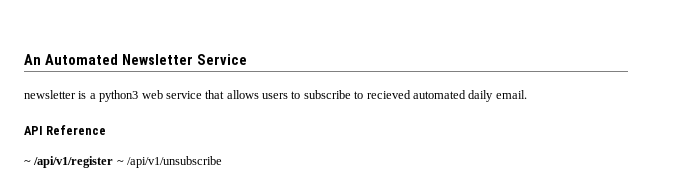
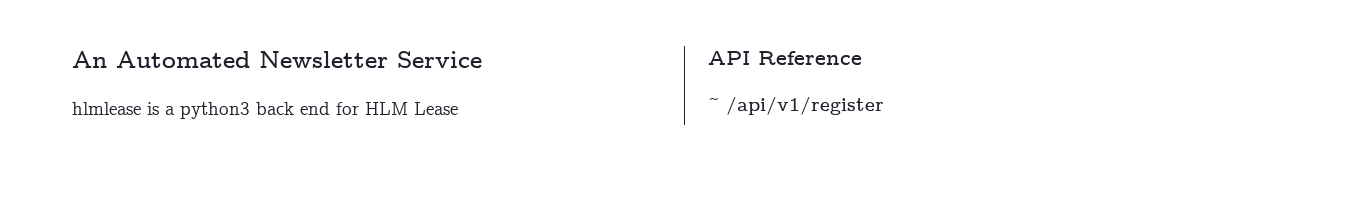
- newsletter is a python3 web service that allows users to subscribe to recieved automated daily email.
+ hlmlease is a python3 back end for HLM Lease
- ~ /api/v1/register ~ /api/v1/unsubscribe
+ ~ /api/v1/register

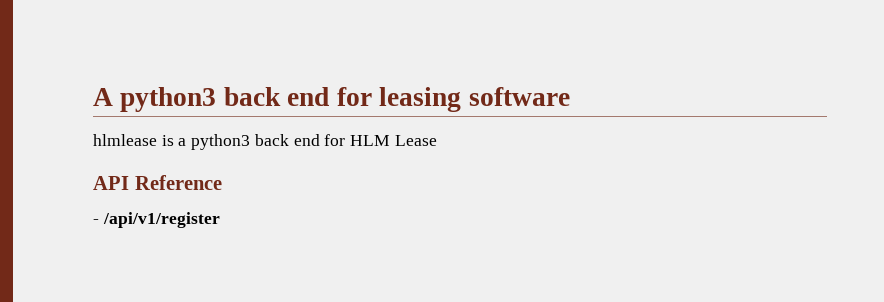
- An Automated Newsletter Service
+ A python3 back end for leasing software
- ~ /api/v1/register
+ - /api/v1/register

